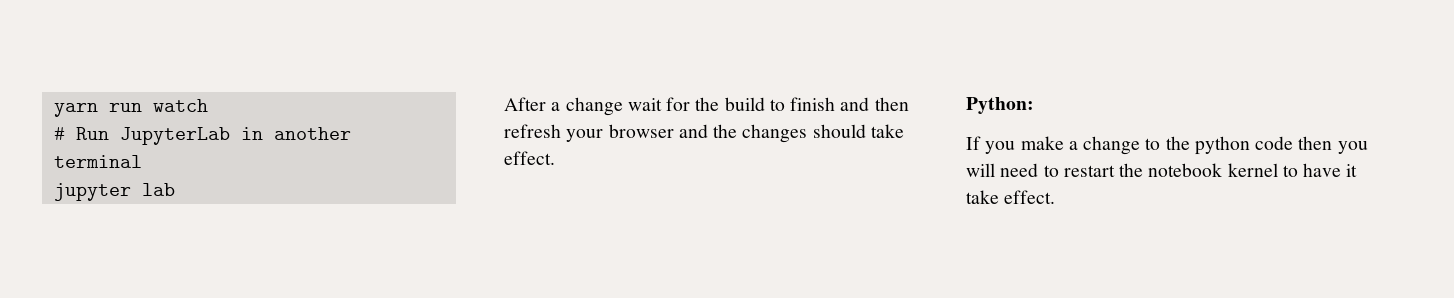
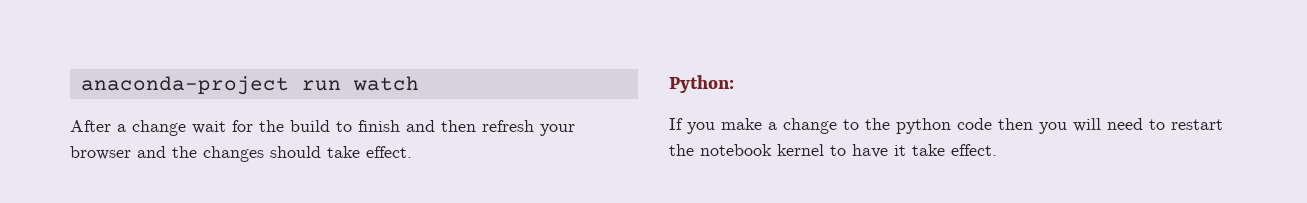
- yarn run watch
+ anaconda-project run watch
- # Run JupyterLab in another terminal
- jupyter lab

